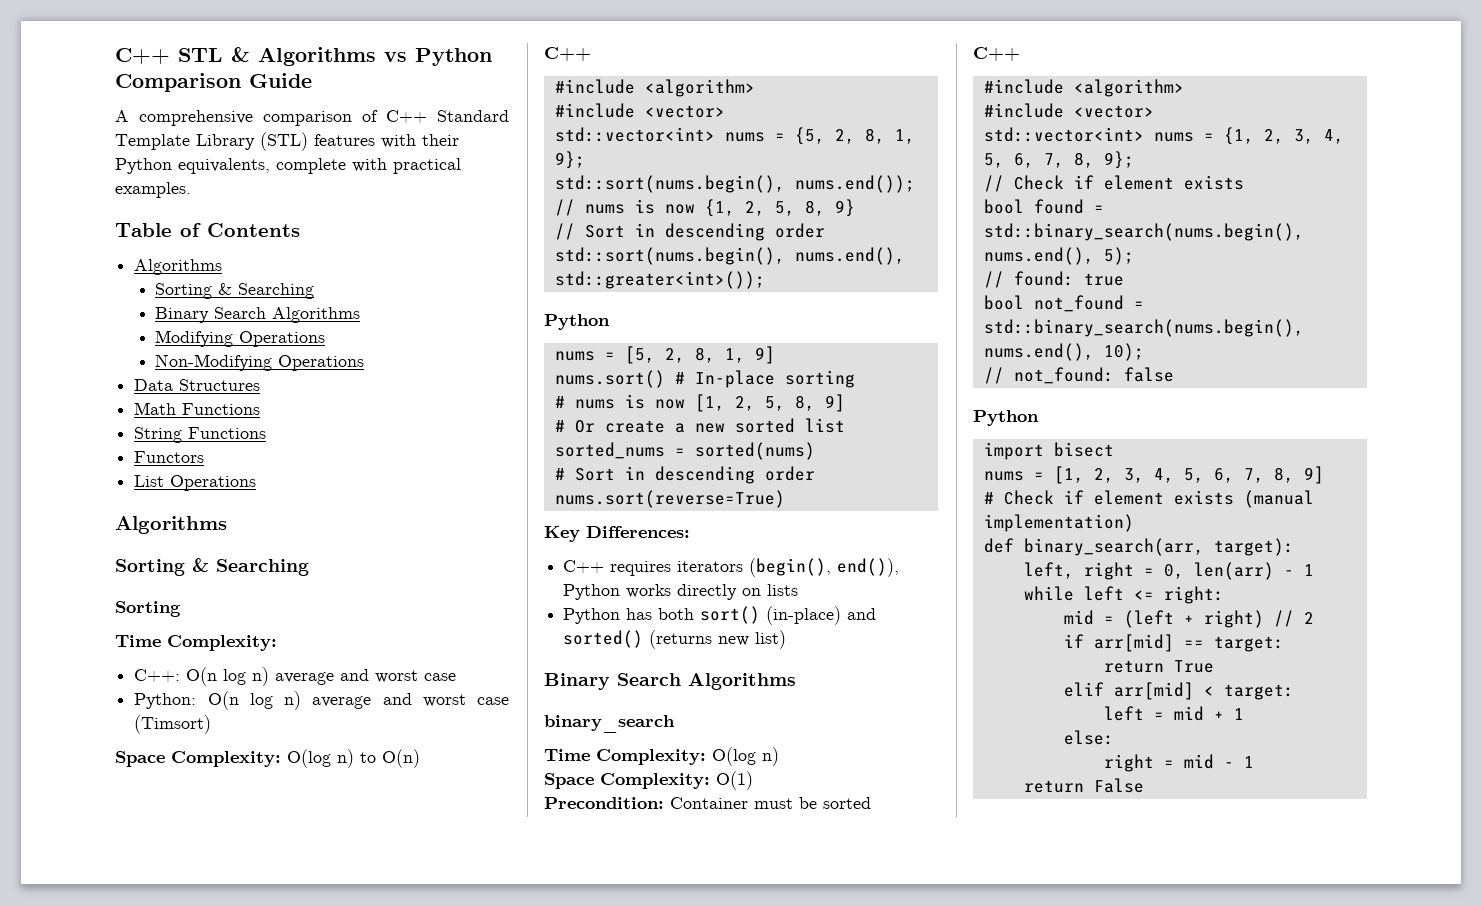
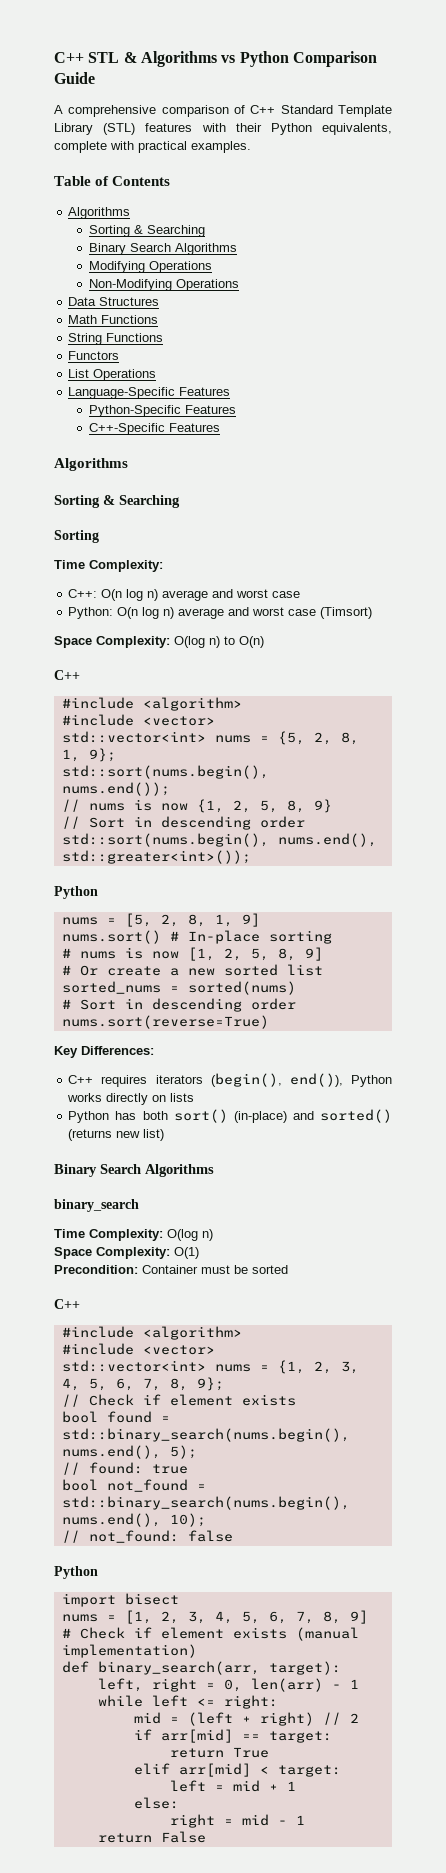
+ Language-Specific Features
+ Python-Specific Features
+ C++-Specific Features

